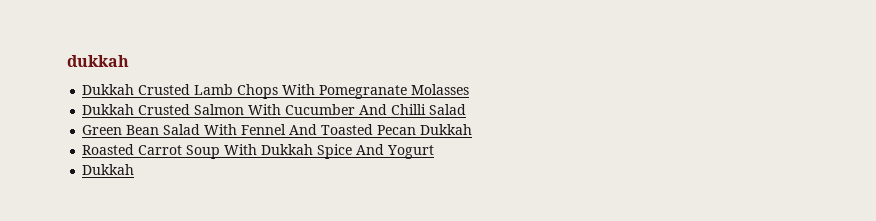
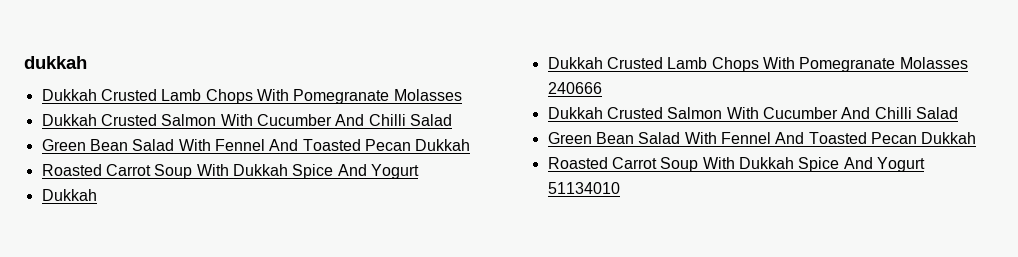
+ Dukkah Crusted Lamb Chops With Pomegranate Molasses 240666
+ Dukkah Crusted Salmon With Cucumber And Chilli Salad
+ Green Bean Salad With Fennel And Toasted Pecan Dukkah
+ Roasted Carrot Soup With Dukkah Spice And Yogurt 51134010

